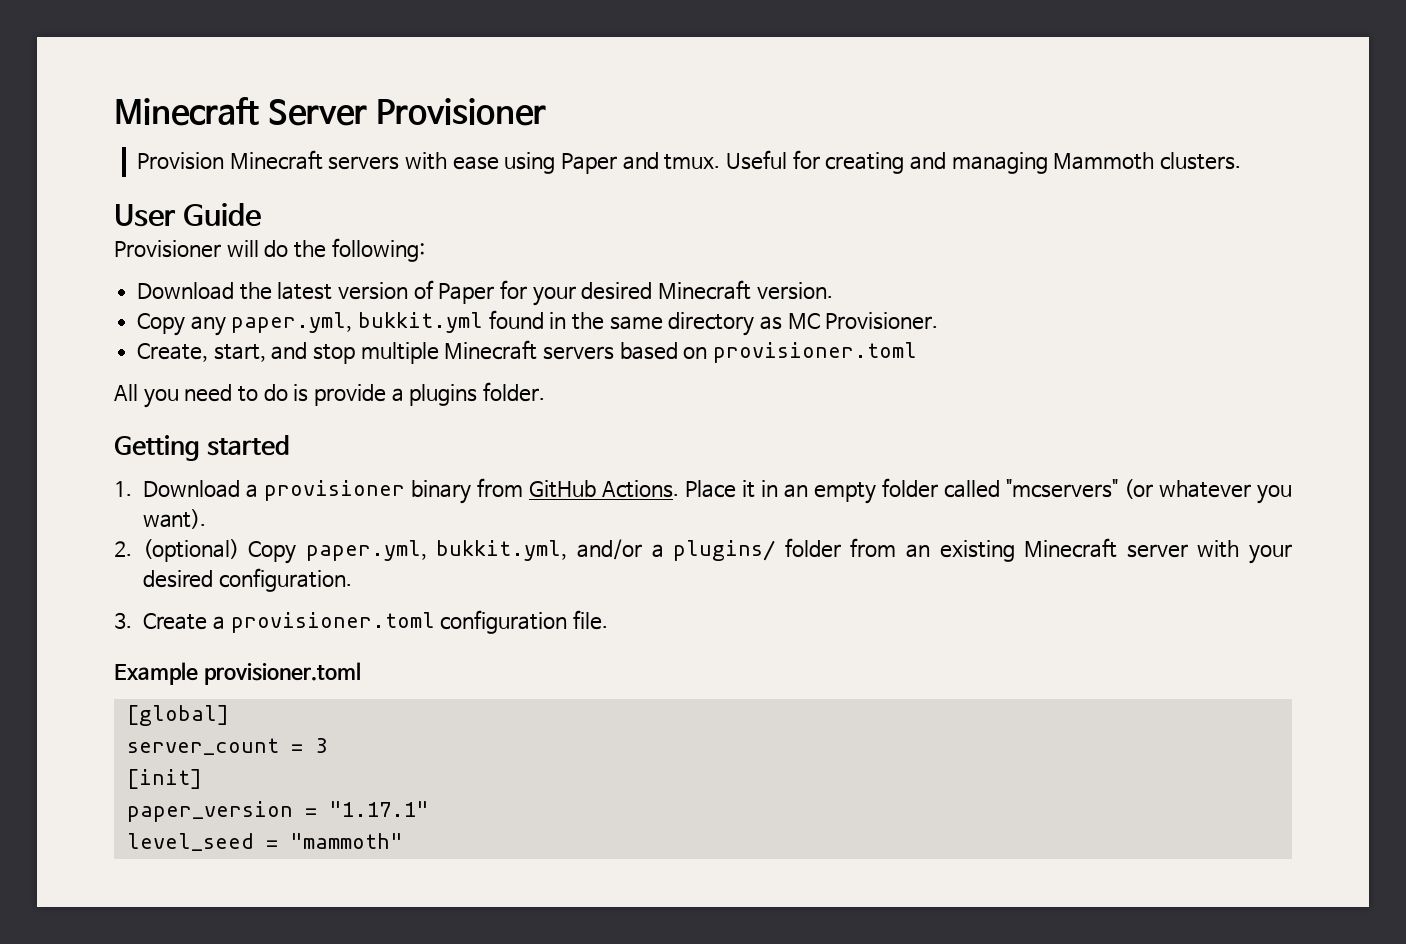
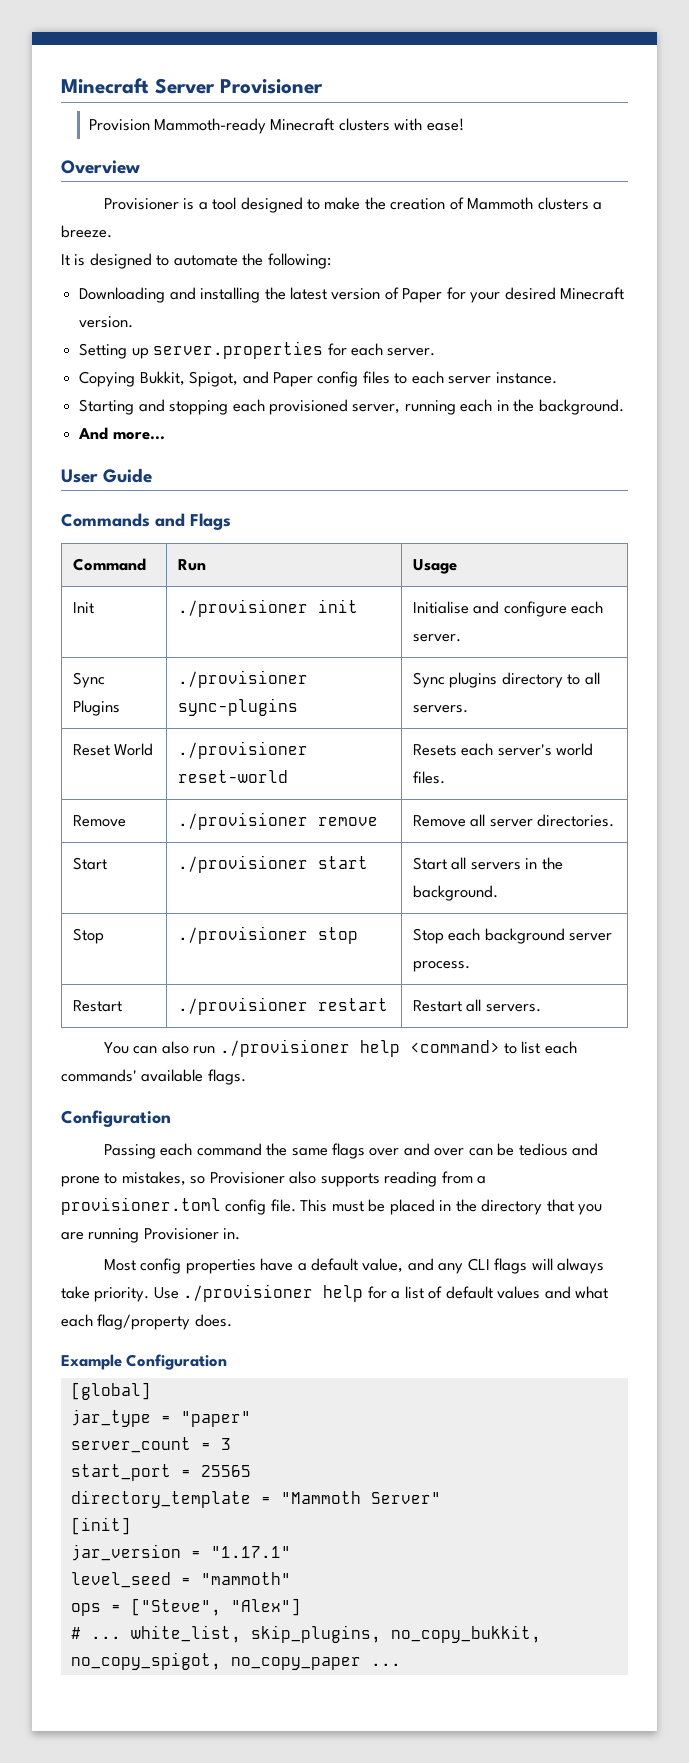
- Provision Minecraft servers with ease using Paper and tmux. Useful for creating and managing Mammoth clusters.
- User Guide
- Provisioner will do the following:
+ Provision Mammoth-ready Minecraft clusters with ease!
+ Overview
+ Provisioner is a tool designed to make the creation of Mammoth clusters a breeze.
+ It is designed to automate the following:
- Download the latest version of Paper for your desired Minecraft version.
+ Downloading and installing the latest version of Paper for your desired Minecraft version.
- Copy any paper.yml, bukkit.yml found in the same directory as MC Provisioner.
- Create, start, and stop multiple Minecraft servers based on provisioner.toml
- All you need to do is provide a plugins folder.
- Getting started
- 1. Download a provisioner binary from GitHub Actions. Place it in an empty folder called "mcservers" (or whatever you want).
- 2. (optional) Copy paper.yml, bukkit.yml, and/or a plugins/ folder from an existing Minecraft server with your desired configuration.
- 3. Create a provisioner.toml configuration file.
+ Setting up server.properties for each server.
+ Copying Bukkit, Spigot, and Paper config files to each server instance.
+ Starting and stopping each provisioned server, running each in the background.
+ And more...
+ User Guide
+ Commands and Flags
+ Command | Run | Usage
+ Init | ./provisioner init | Initialise and configure each server.
+ Sync Plugins | ./provisioner sync-plugins | Sync plugins directory to all servers.
+ Reset World | ./provisioner reset-world | Resets each server's world files.
+ Remove | ./provisioner remove | Remove all server directories.
+ Start | ./provisioner start | Start all servers in the background.
+ Stop | ./provisioner stop | Stop each background server process.
+ Restart | ./provisioner restart | Restart all servers.
+ You can also run ./provisioner help <command> to list each commands' available flags.
+ Configuration
+ Passing each command the same flags over and over can be tedious and prone to mistakes, so Provisioner also supports reading from a provisioner.toml config file. This must be placed in the directory that you are running Provisioner in.
+ Most config properties have a default value, and any CLI flags will always take priority. Use ./provisioner help for a list of default values and what each flag/property does.
- Example provisioner.toml
+ Example Configuration
+ jar_type = "paper"
+ start_port = 25565
+ directory_template = "Mammoth Server"
- paper_version = "1.17.1"
+ jar_version = "1.17.1"
+ ops = ["Steve", "Alex"]
+ # ... white_list, skip_plugins, no_copy_bukkit, no_copy_spigot, no_copy_paper ...

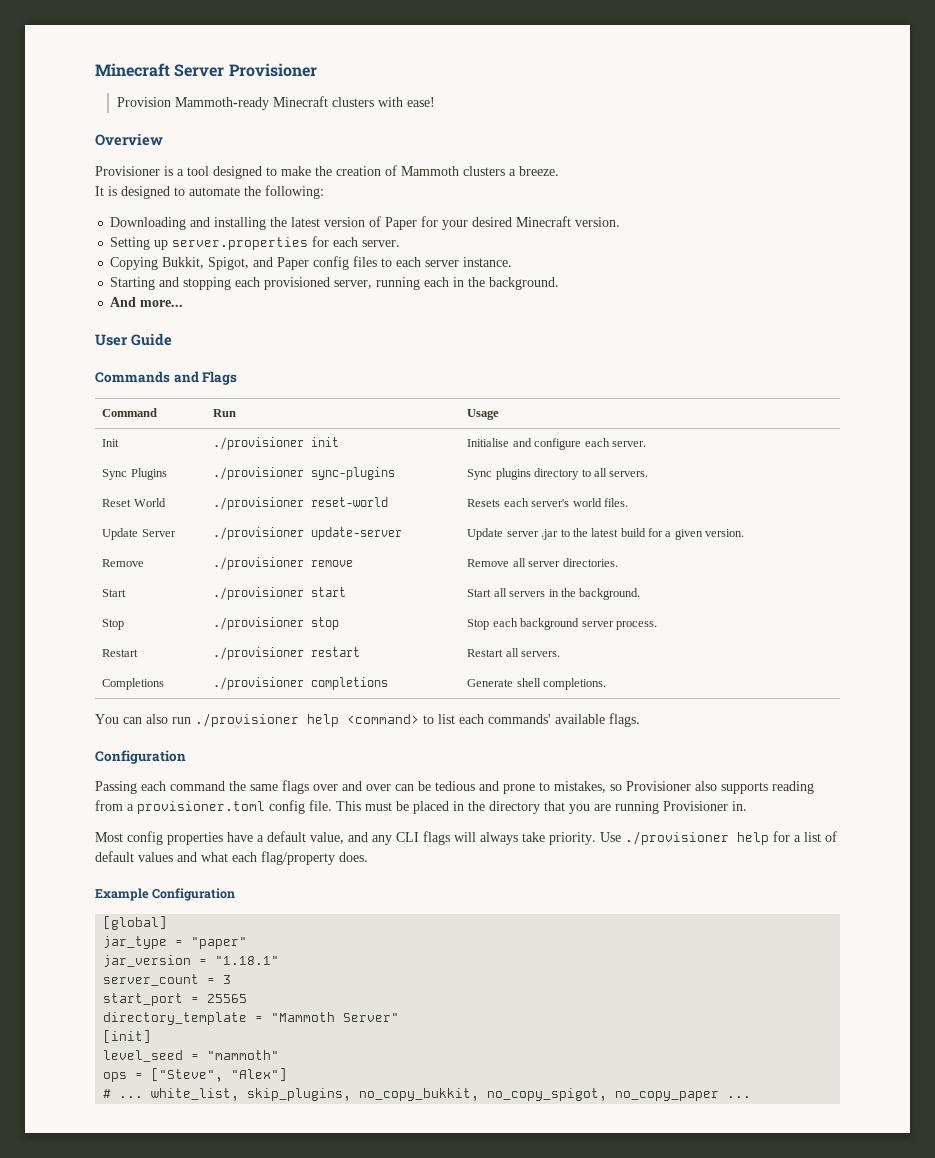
+ Update Server | ./provisioner update-server | Update server .jar to the latest build for a given version.
+ Completions | ./provisioner completions | Generate shell completions.
+ jar_version = "1.18.1"
- jar_version = "1.17.1"

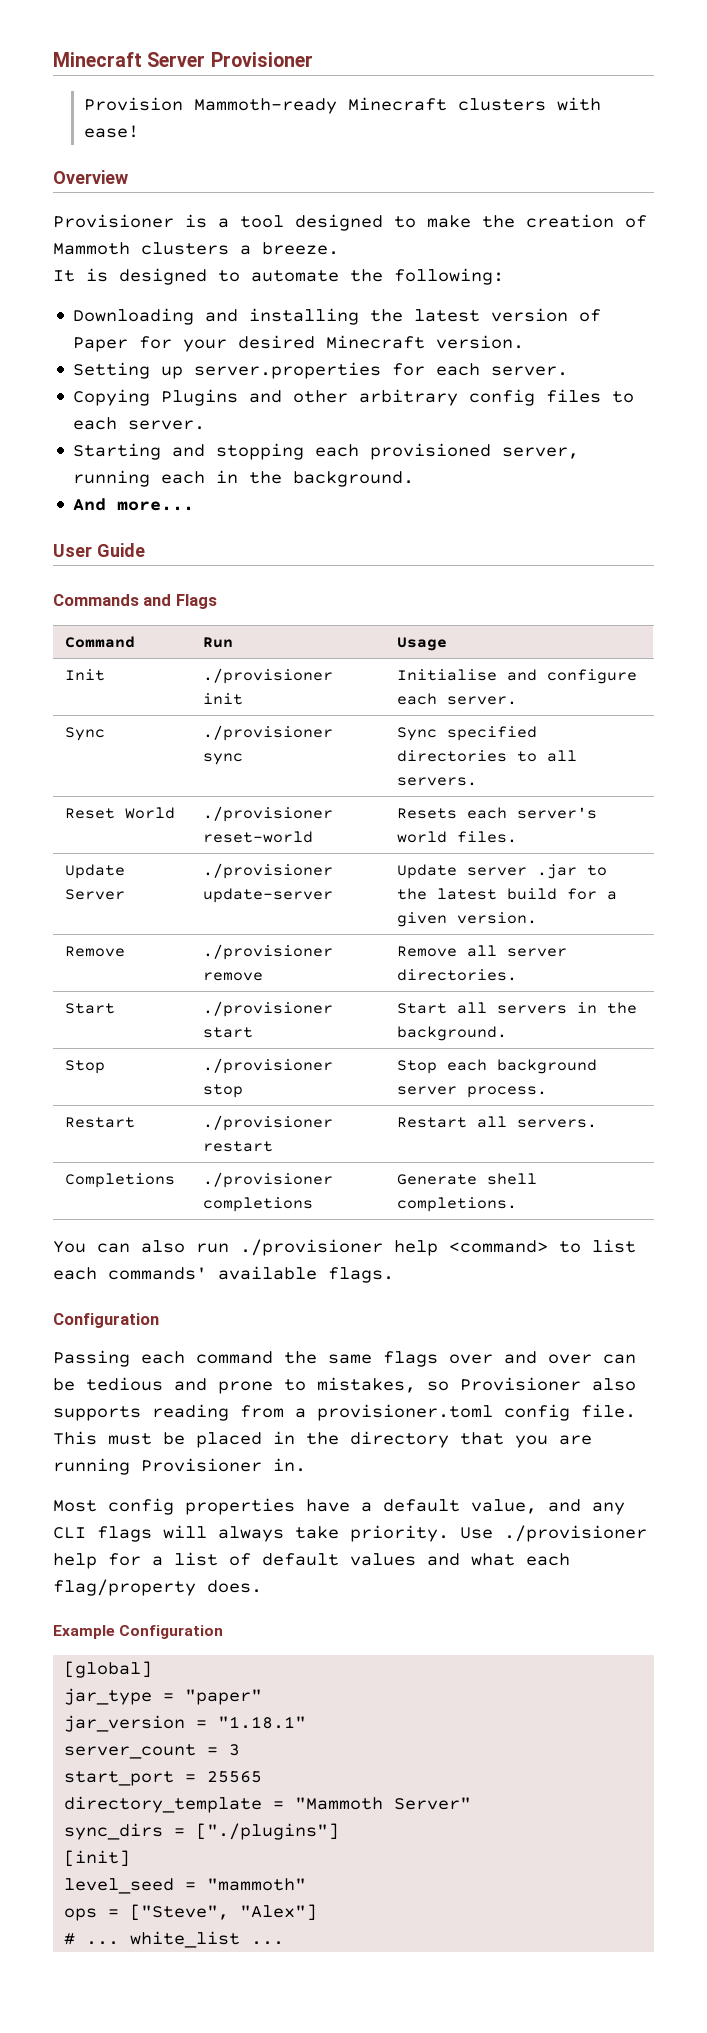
- Copying Bukkit, Spigot, and Paper config files to each server instance.
+ Copying Plugins and other arbitrary config files to each server.
- Sync Plugins | ./provisioner sync-plugins | Sync plugins directory to all servers.
+ Sync | ./provisioner sync | Sync specified directories to all servers.
+ sync_dirs = ["./plugins"]
- # ... white_list, skip_plugins, no_copy_bukkit, no_copy_spigot, no_copy_paper ...
+ # ... white_list ...

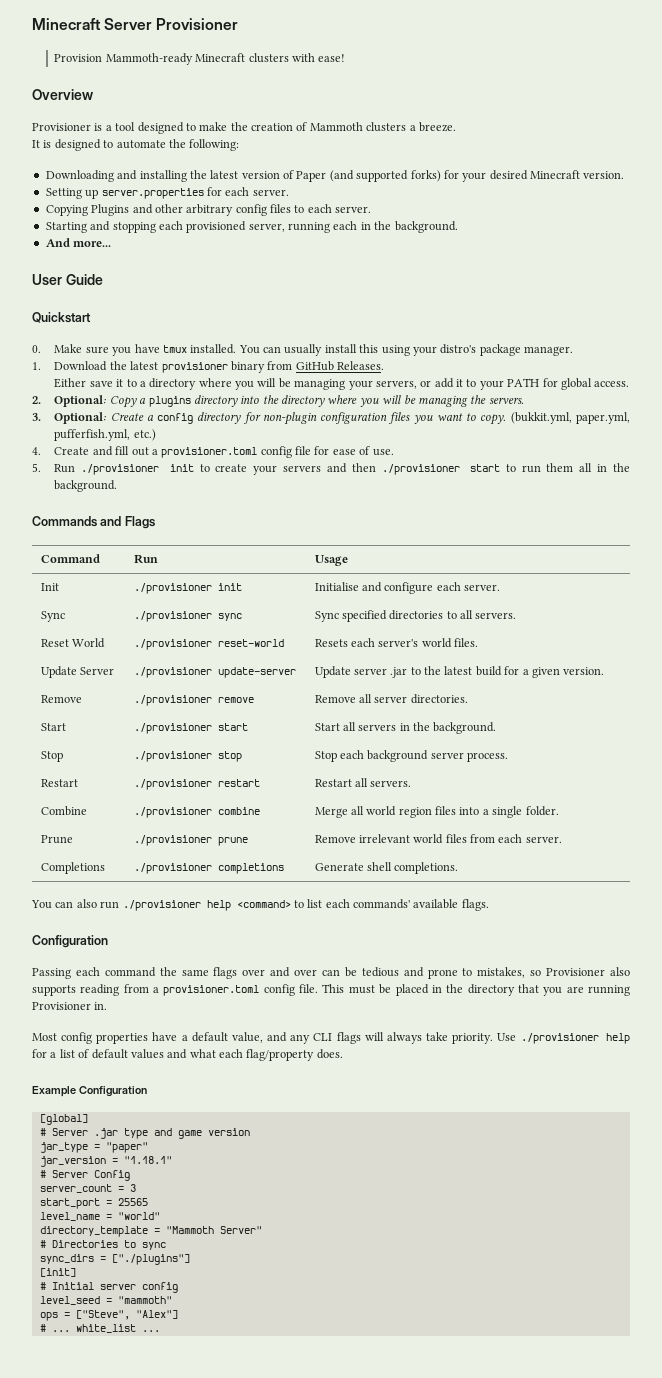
- Downloading and installing the latest version of Paper for your desired Minecraft version.
+ Downloading and installing the latest version of Paper (and supported forks) for your desired Minecraft version.
+ Quickstart
+ 0. Make sure you have tmux installed. You can usually install this using your distro's package manager.
+ 1. Download the latest provisioner binary from GitHub Releases.
+ Either save it to a directory where you will be managing your servers, or add it to your PATH for global access.
+ 2. Optional: Copy a plugins directory into the directory where you will be managing the servers.
+ 3. Optional: Create a config directory for non-plugin configuration files you want to copy. (bukkit.yml, paper.yml, pufferfish.yml, etc.)
+ 4. Create and fill out a provisioner.toml config file for ease of use.
+ 5. Run ./provisioner init to create your servers and then ./provisioner start to run them all in the background.
+ Combine | ./provisioner combine | Merge all world region files into a single folder.
+ Prune | ./provisioner prune | Remove irrelevant world files from each server.
+ # Server .jar type and game version
+ # Server Config
+ level_name = "world"
+ # Directories to sync
+ # Initial server config

